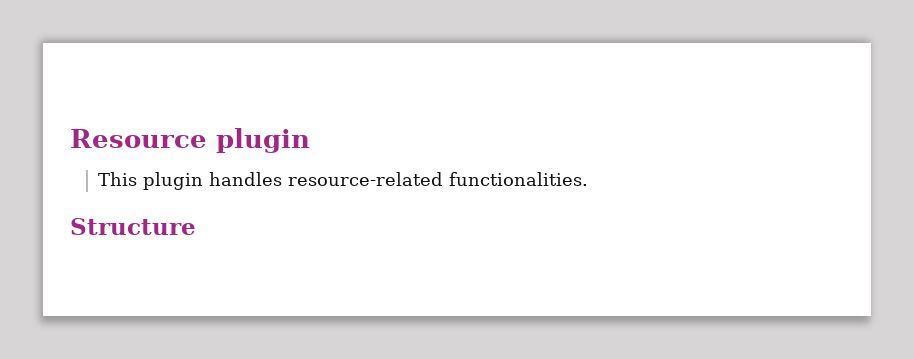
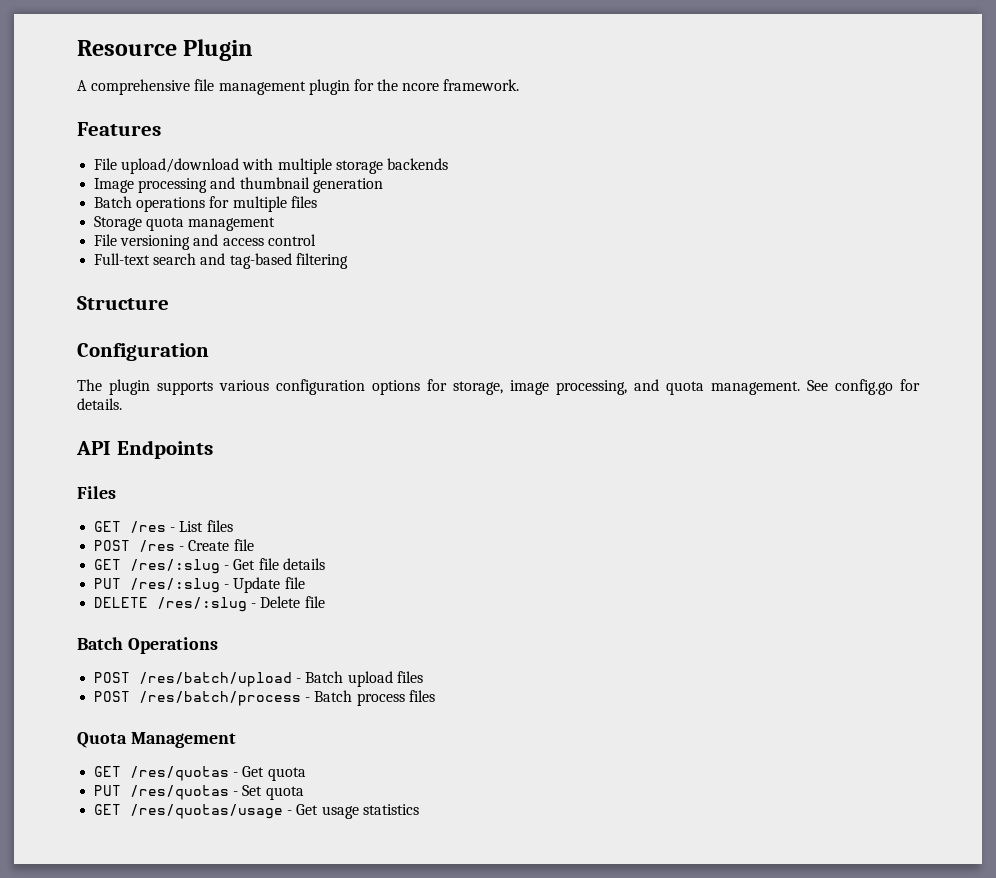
- Resource plugin
- This plugin handles resource-related functionalities.
+ Resource Plugin
+ A comprehensive file management plugin for the ncore framework.
+ Features
+ File upload/download with multiple storage backends
+ Image processing and thumbnail generation
+ Batch operations for multiple files
+ Storage quota management
+ File versioning and access control
+ Full-text search and tag-based filtering
  Structure
+ Configuration
+ The plugin supports various configuration options for storage, image processing, and quota management. See config.go for details.
+ API Endpoints
+ Files
+ GET /res - List files
+ POST /res - Create file
+ GET /res/:slug - Get file details
+ PUT /res/:slug - Update file
+ DELETE /res/:slug - Delete file
+ Batch Operations
+ POST /res/batch/upload - Batch upload files
+ POST /res/batch/process - Batch process files
+ Quota Management
+ GET /res/quotas - Get quota
+ PUT /res/quotas - Set quota
+ GET /res/quotas/usage - Get usage statistics

